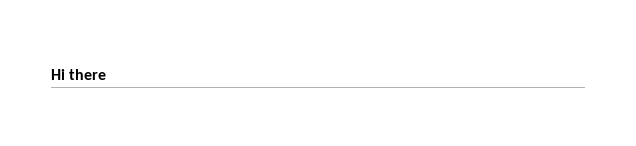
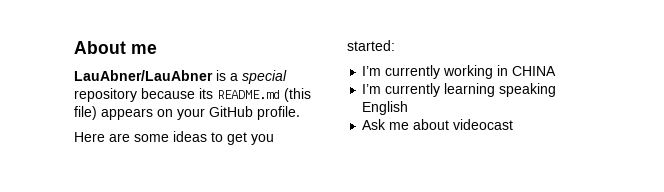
- Hi there
+ About me
+ LauAbner/LauAbner is a special repository because its README.md (this file) appears on your GitHub profile.
+ Here are some ideas to get you started:
+ I’m currently working in CHINA
+ I’m currently learning speaking English
+ Ask me about videocast

